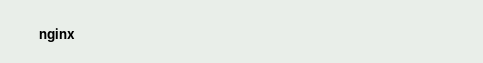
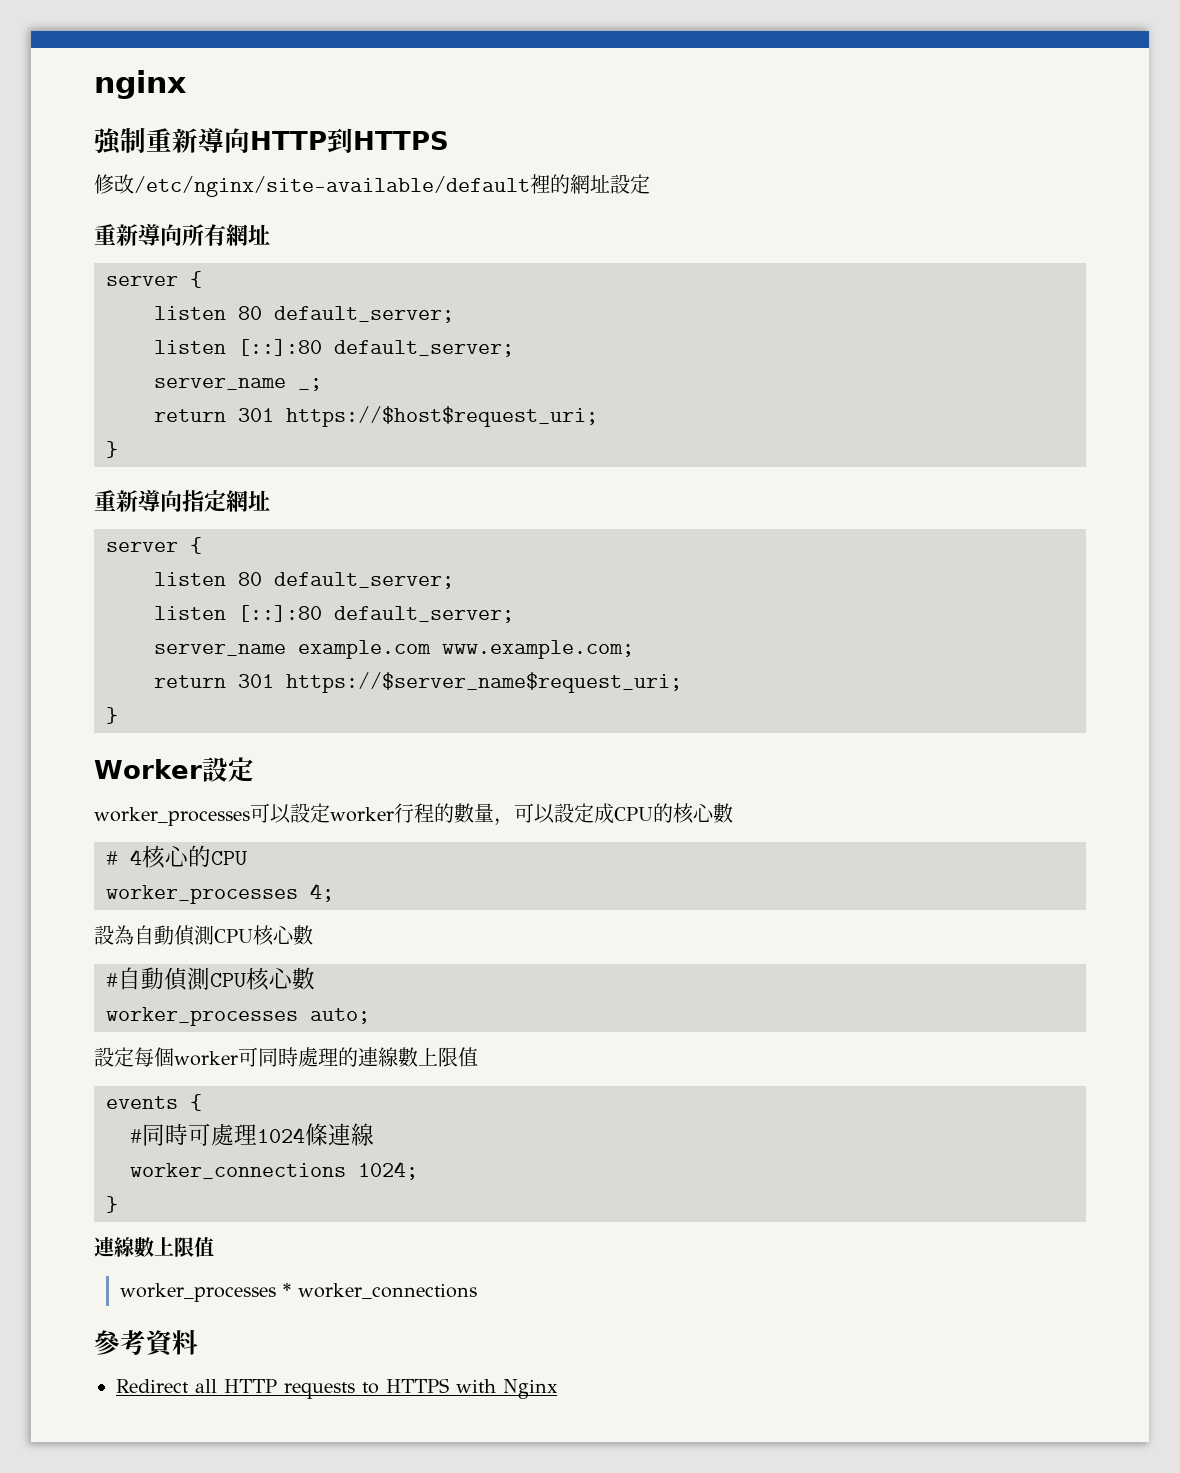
+ 強制重新導向HTTP到HTTPS
+ 修改/etc/nginx/site-available/default裡的網址設定
+ 重新導向所有網址
+ server {
+ listen 80 default_server;
+ listen [::]:80 default_server;
+ server_name _;
+ return 301 https://$host$request_uri;
+ }
+ 重新導向指定網址
+ server {
+ listen 80 default_server;
+ listen [::]:80 default_server;
+ server_name example.com www.example.com;
+ return 301 https://$server_name$request_uri;
+ }
+ Worker設定
+ worker_processes可以設定worker行程的數量，可以設定成CPU的核心數
+ # 4核心的CPU
+ worker_processes 4;
+ 設為自動偵測CPU核心數
+ #自動偵測CPU核心數
+ worker_processes auto;
+ 設定每個worker可同時處理的連線數上限值
+ events {
+ #同時可處理1024條連線
+ worker_connections 1024;
+ }
+ 連線數上限值
+ worker_processes * worker_connections
+ 參考資料
+ Redirect all HTTP requests to HTTPS with Nginx

